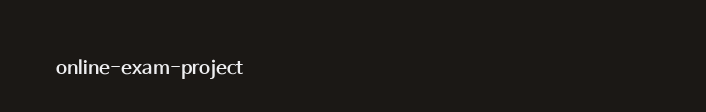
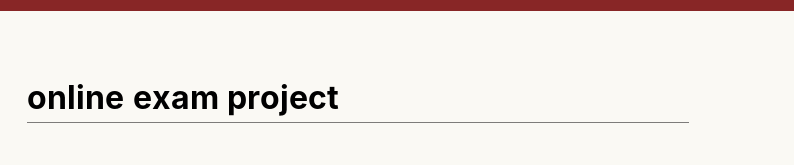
- online-exam-project
+ online exam project

